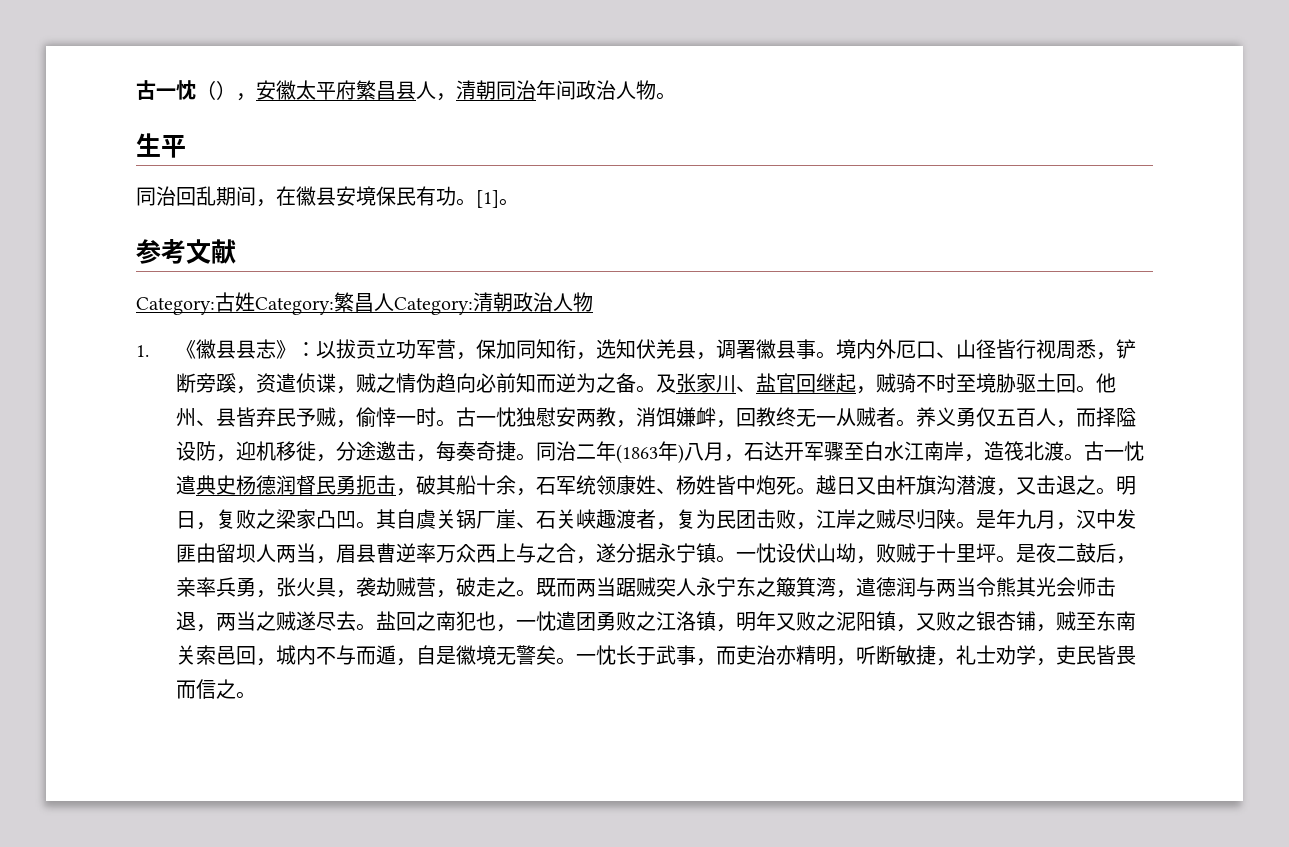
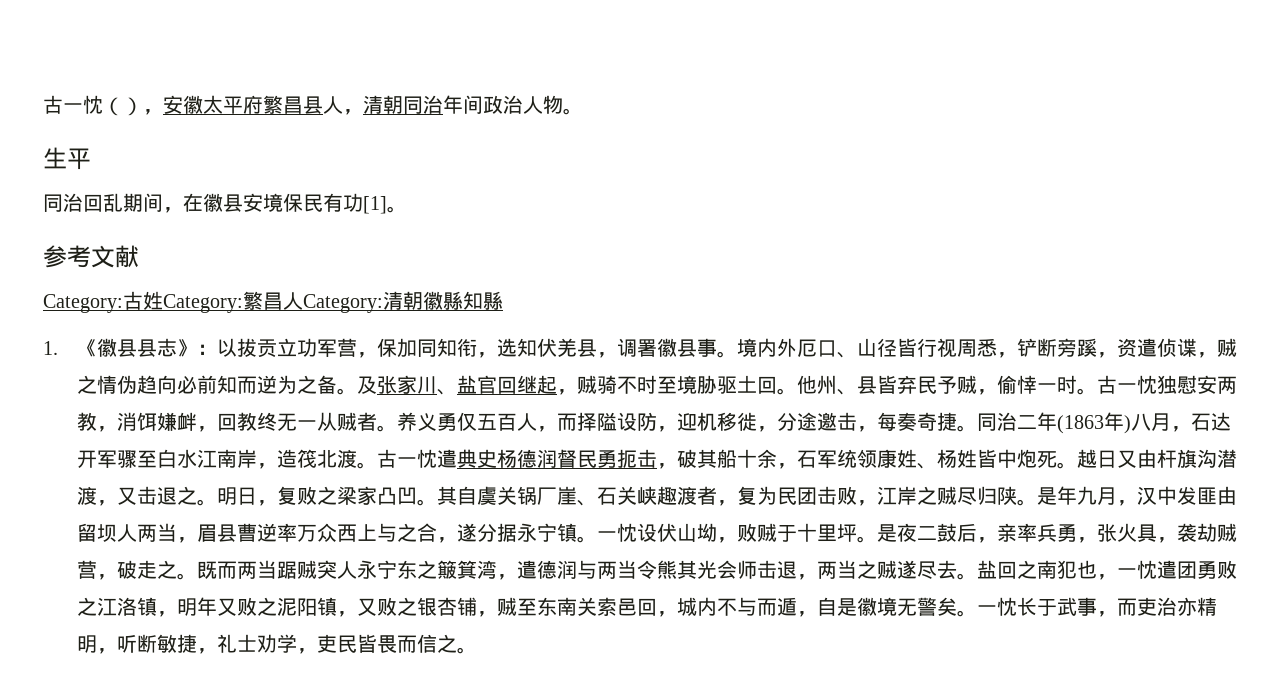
- 同治回乱期间，在徽县安境保民有功。[1]。
+ 同治回乱期间，在徽县安境保民有功[1]。
- Category:古姓Category:繁昌人Category:清朝政治人物
+ Category:古姓Category:繁昌人Category:清朝徽縣知縣

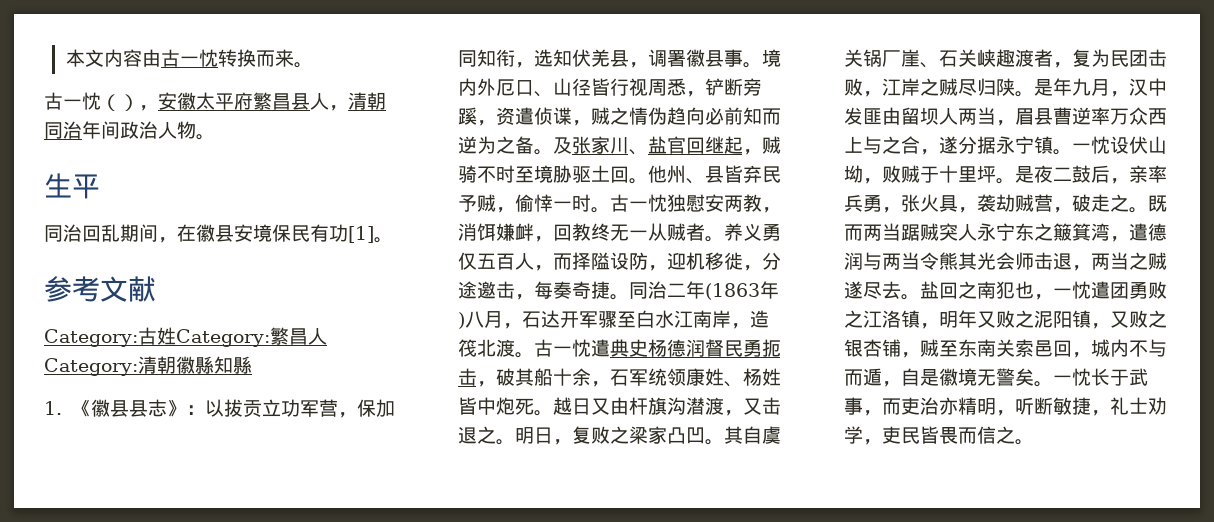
+ 本文内容由古一忱转换而来。

